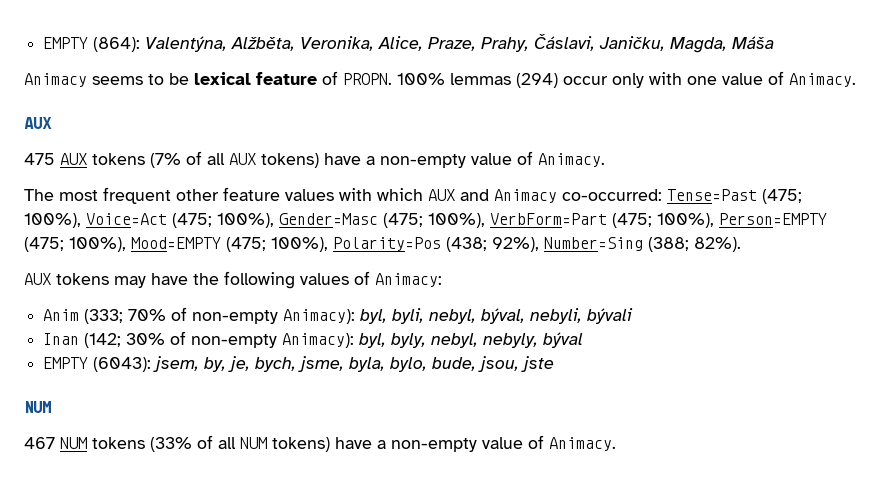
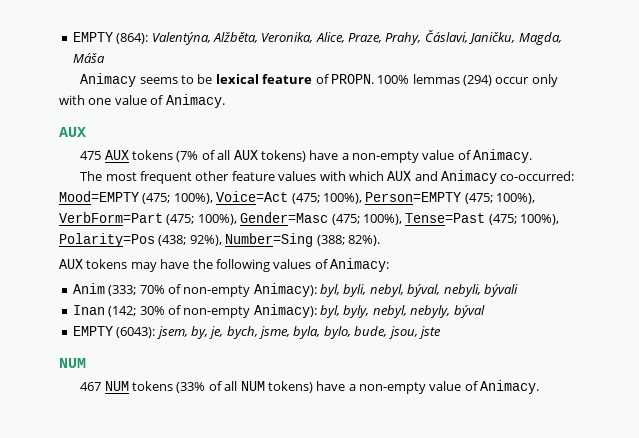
- The most frequent other feature values with which AUX and Animacy co-occurred: Tense=Past (475; 100%), Voice=Act (475; 100%), Gender=Masc (475; 100%), VerbForm=Part (475; 100%), Person=EMPTY (475; 100%), Mood=EMPTY (475; 100%), Polarity=Pos (438; 92%), Number=Sing (388; 82%).
+ The most frequent other feature values with which AUX and Animacy co-occurred: Mood=EMPTY (475; 100%), Voice=Act (475; 100%), Person=EMPTY (475; 100%), VerbForm=Part (475; 100%), Gender=Masc (475; 100%), Tense=Past (475; 100%), Polarity=Pos (438; 92%), Number=Sing (388; 82%).

